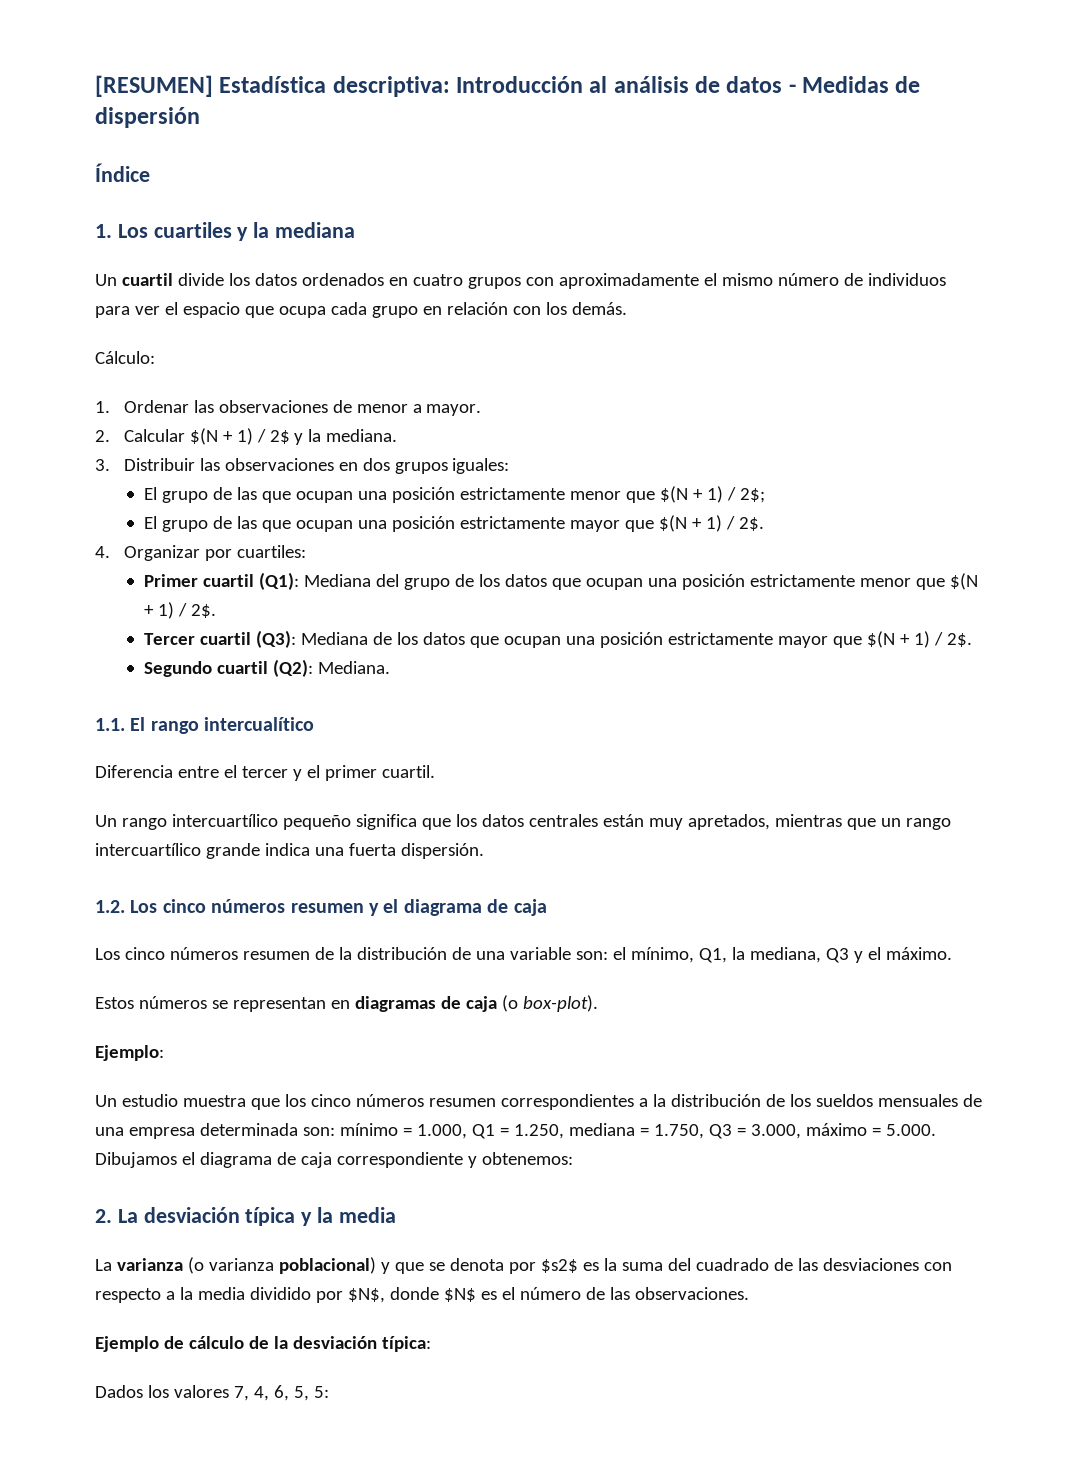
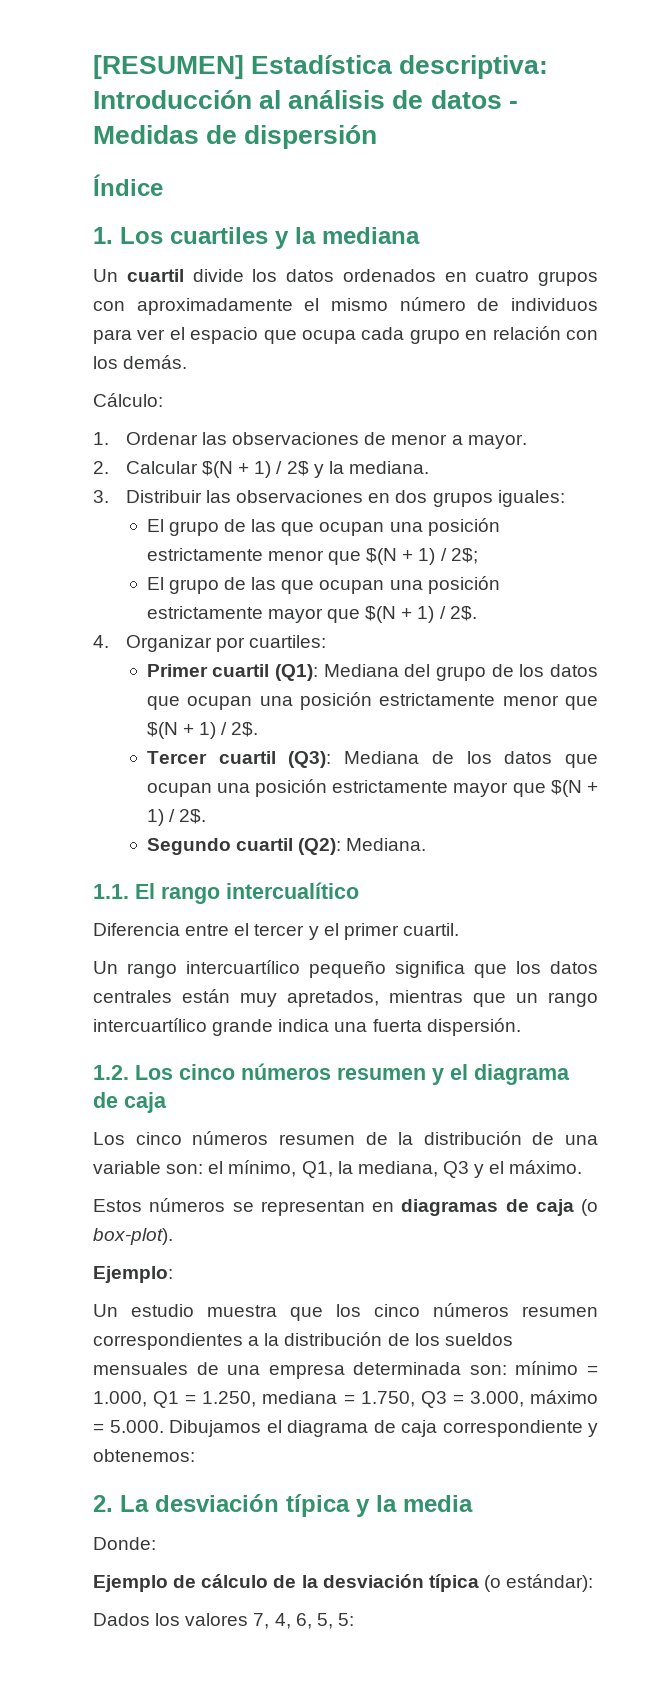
- La varianza (o varianza poblacional) y que se denota por $s2$ es la suma del cuadrado de las desviaciones con respecto a la media dividido por $N$, donde $N$ es el número de las observaciones.
+ Donde:
- Ejemplo de cálculo de la desviación típica:
+ Ejemplo de cálculo de la desviación típica (o estándar):

